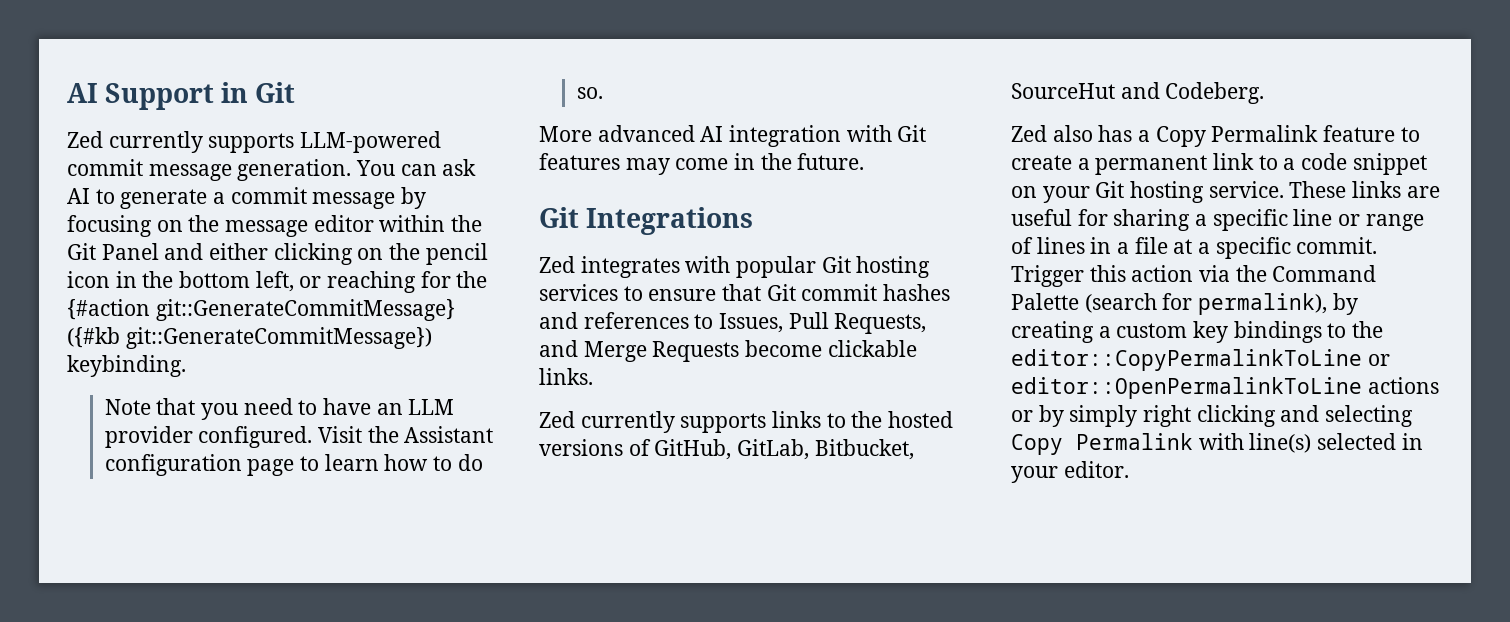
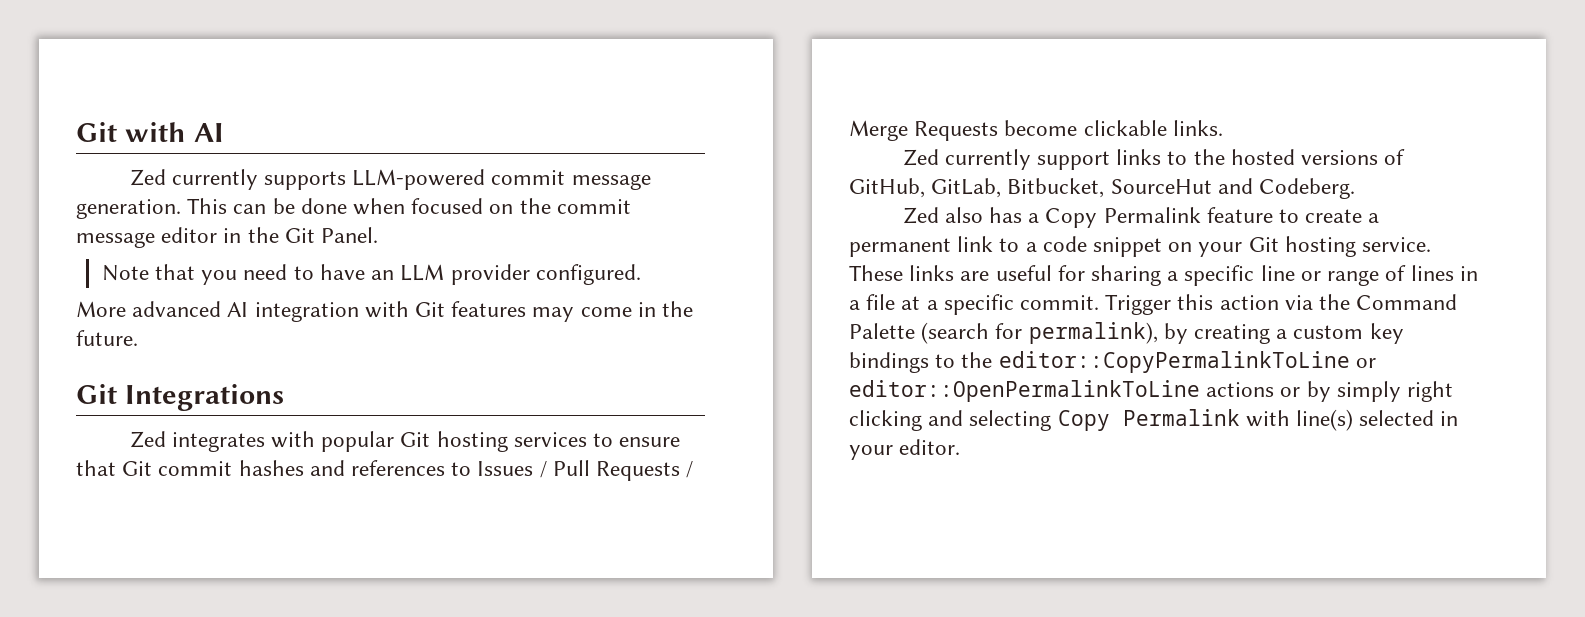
- AI Support in Git
+ Git with AI
- You can ask AI to generate a commit message by focusing on the message editor within the Git Panel and either clicking on the pencil icon in the bottom left, or reaching for the {#action git::GenerateCommitMessage} ({#kb git::GenerateCommitMessage}) keybinding.
+ This can be done when focused on the commit message editor in the Git Panel.
- Visit the Assistant configuration page to learn how to do so.
- Zed integrates with popular Git hosting services to ensure that Git commit hashes and references to Issues, Pull Requests, and Merge Requests become clickable links.
+ Zed integrates with popular Git hosting services to ensure that Git commit hashes and references to Issues / Pull Requests / Merge Requests become clickable links.
- Zed currently supports links to the hosted versions of GitHub, GitLab, Bitbucket, SourceHut and Codeberg.
+ Zed currently support links to the hosted versions of GitHub, GitLab, Bitbucket, SourceHut and Codeberg.

